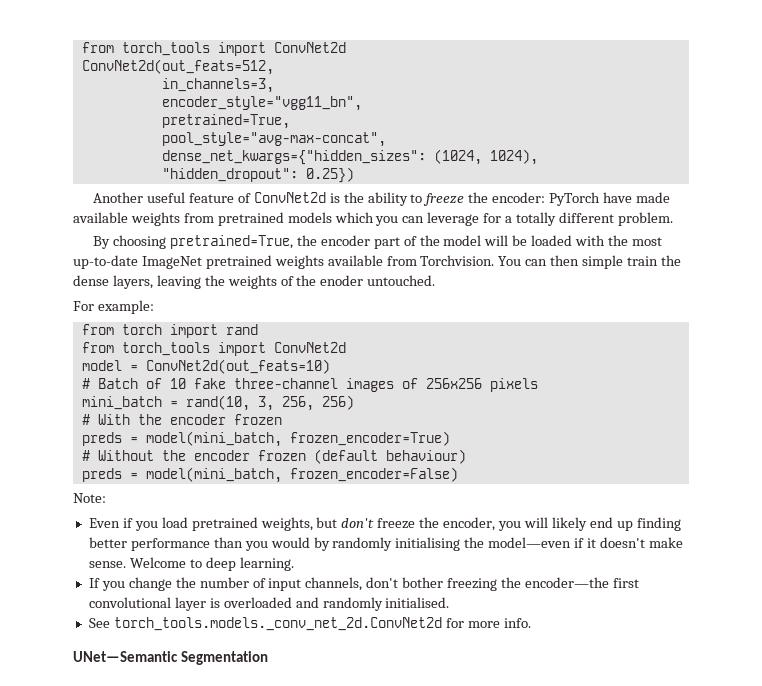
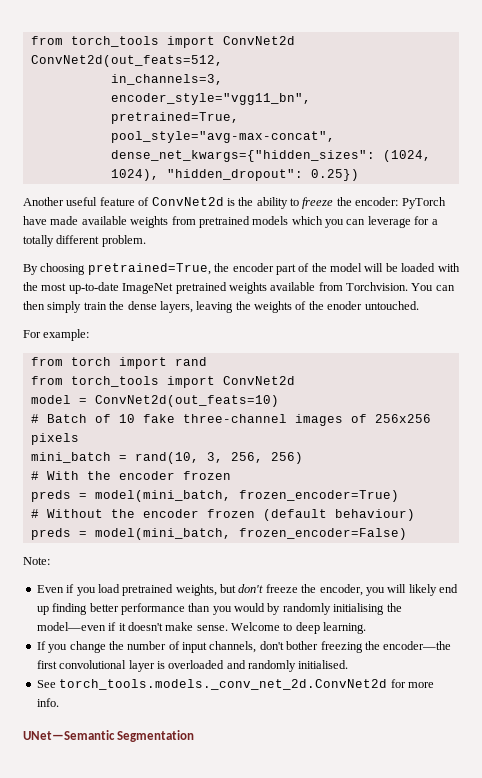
- You can then simple train the dense layers, leaving the weights of the enoder untouched.
+ You can then simply train the dense layers, leaving the weights of the enoder untouched.

